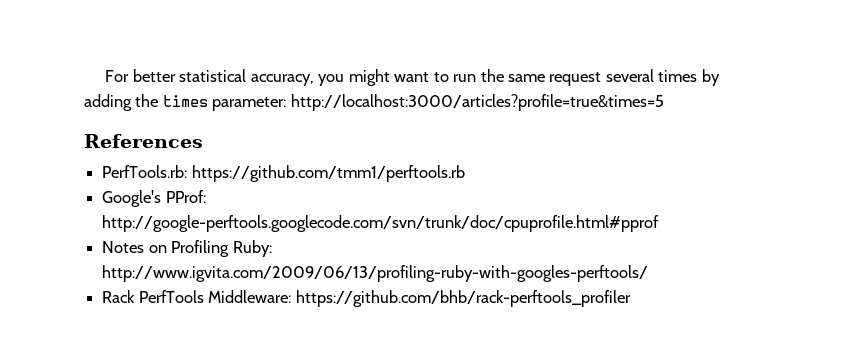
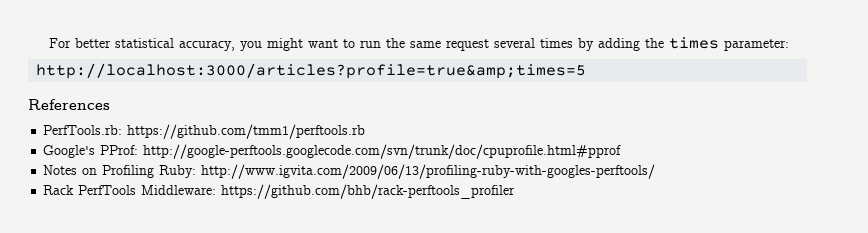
- For better statistical accuracy, you might want to run the same request several times by adding the times parameter: http://localhost:3000/articles?profile=true&times=5
+ For better statistical accuracy, you might want to run the same request several times by adding the times parameter:
+ http://localhost:3000/articles?profile=true&amp;times=5

